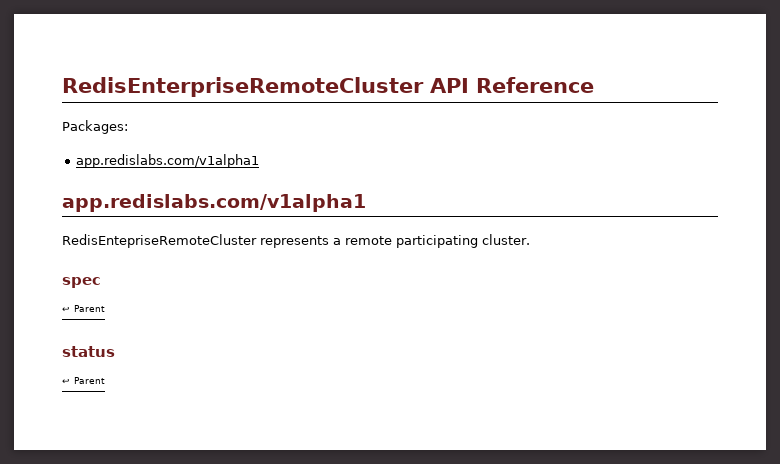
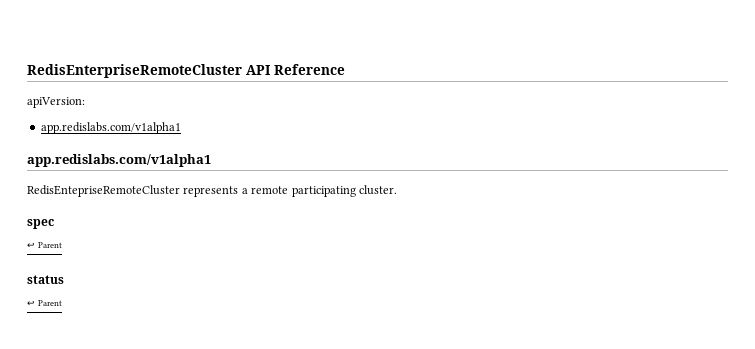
- Packages:
+ apiVersion:

